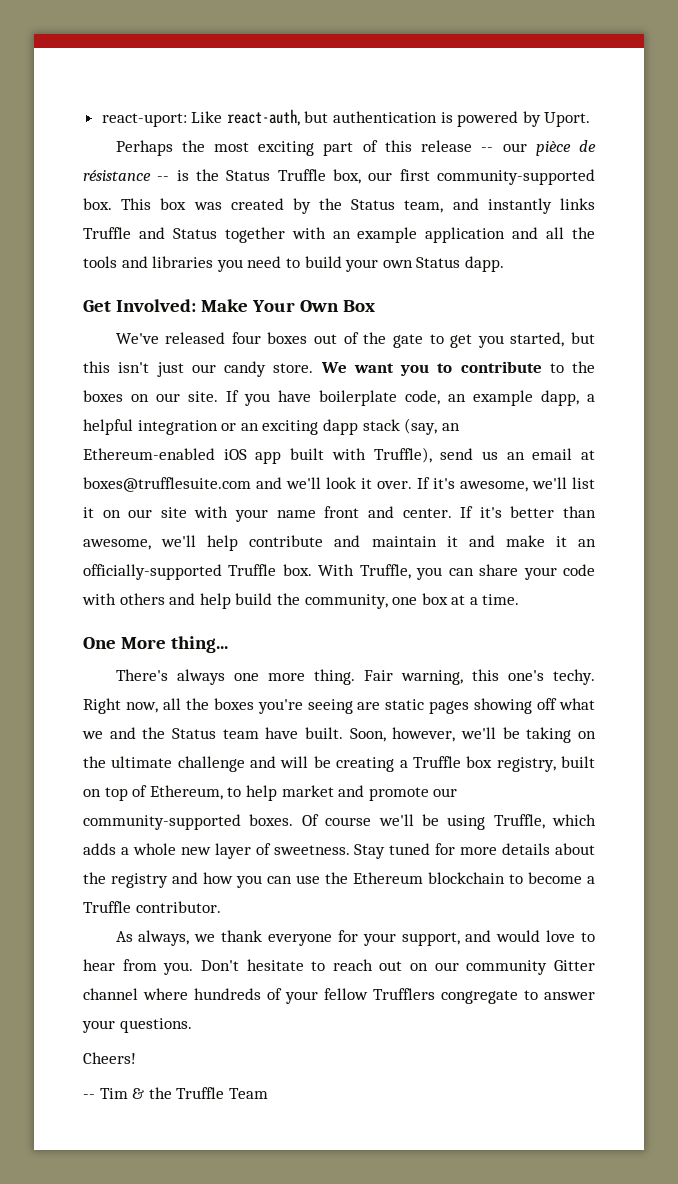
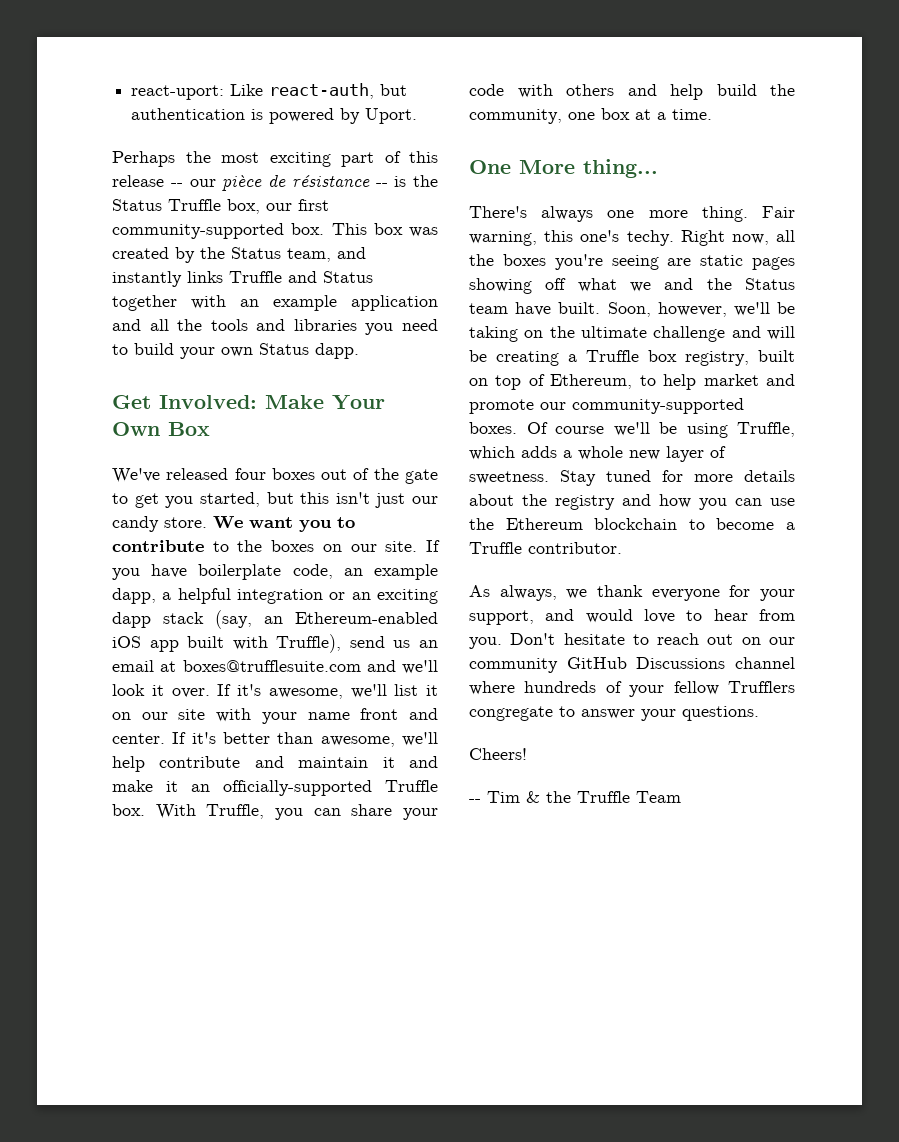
- Don't hesitate to reach out on our community Gitter channel where hundreds of your fellow Trufflers congregate to answer your questions.
+ Don't hesitate to reach out on our community GitHub Discussions channel where hundreds of your fellow Trufflers congregate to answer your questions.

